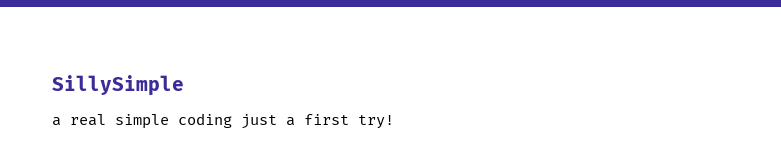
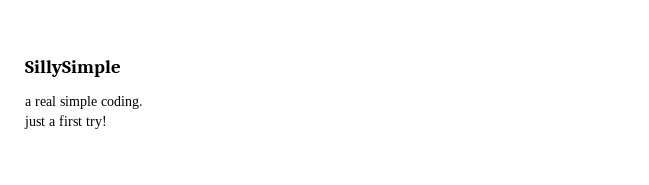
- a real simple coding just a first try!
+ a real simple coding.
+ just a first try!

